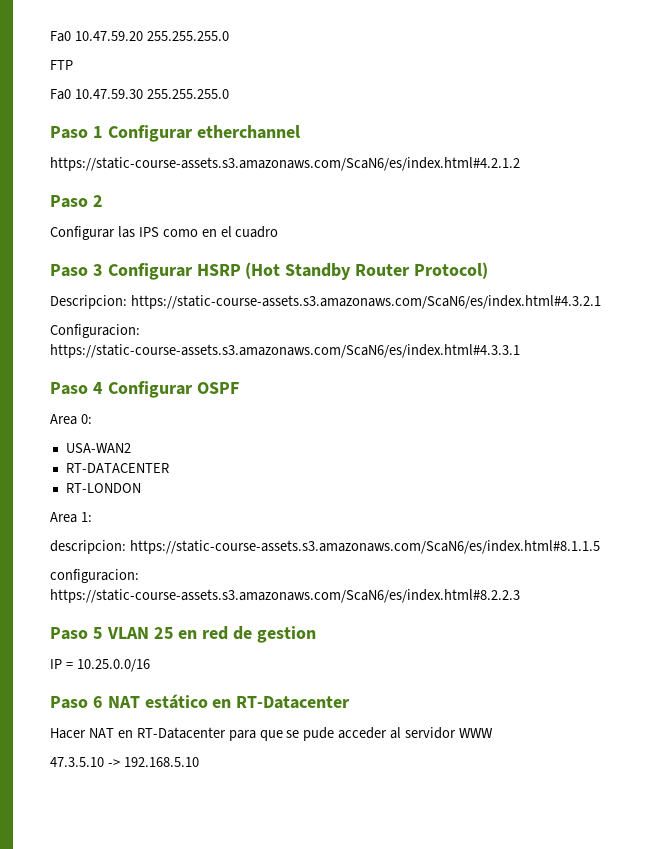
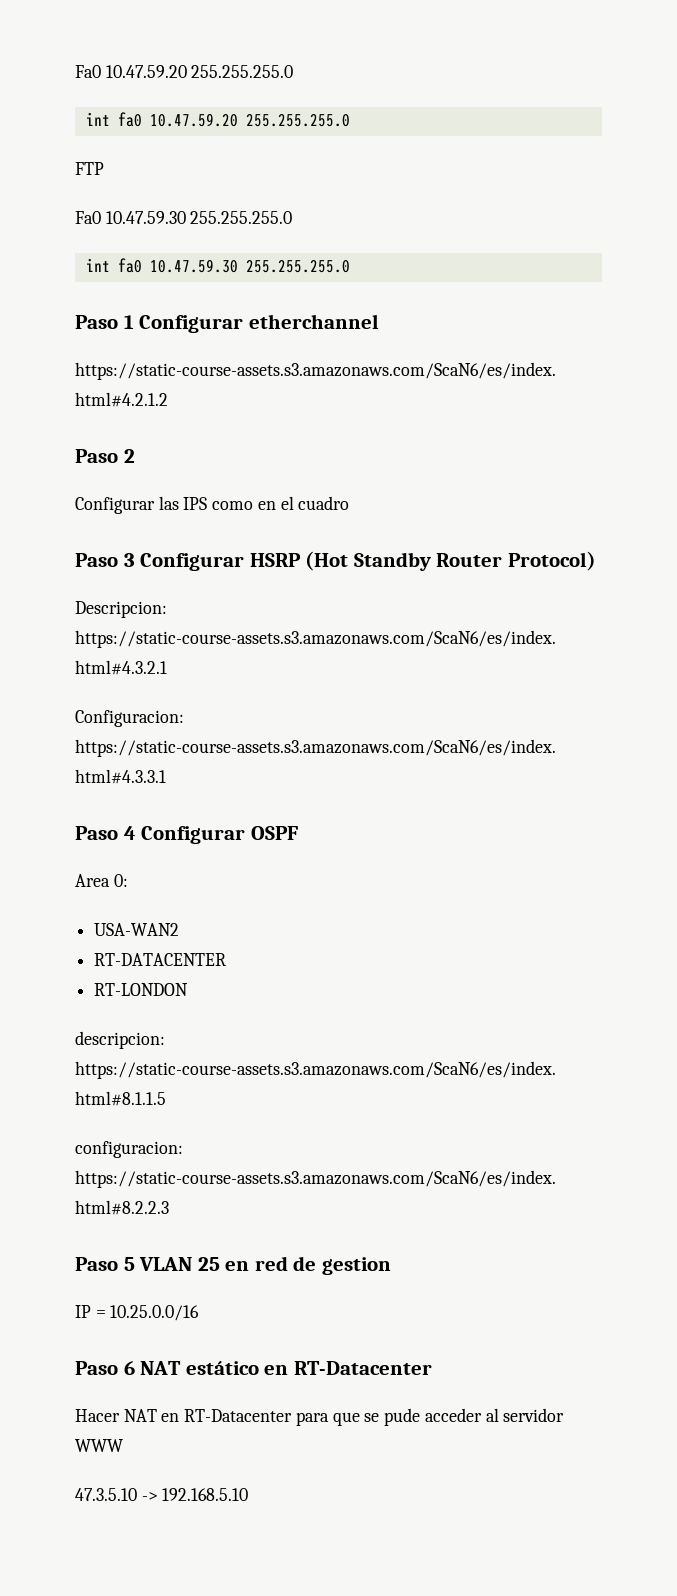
+ int fa0 10.47.59.20 255.255.255.0
+ int fa0 10.47.59.30 255.255.255.0
- Area 1:

